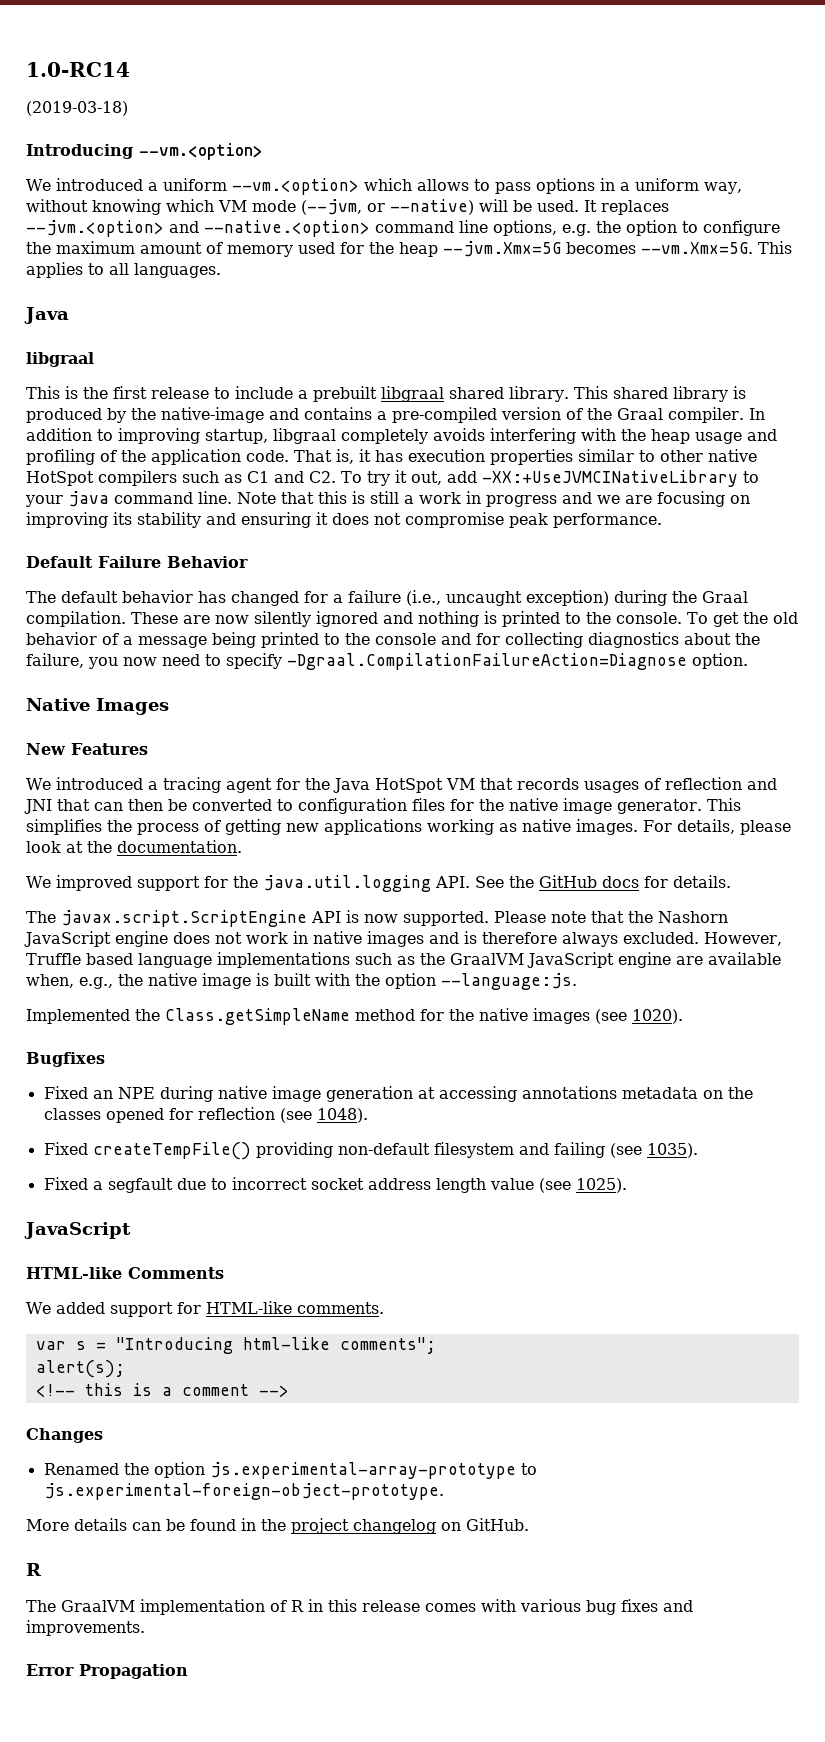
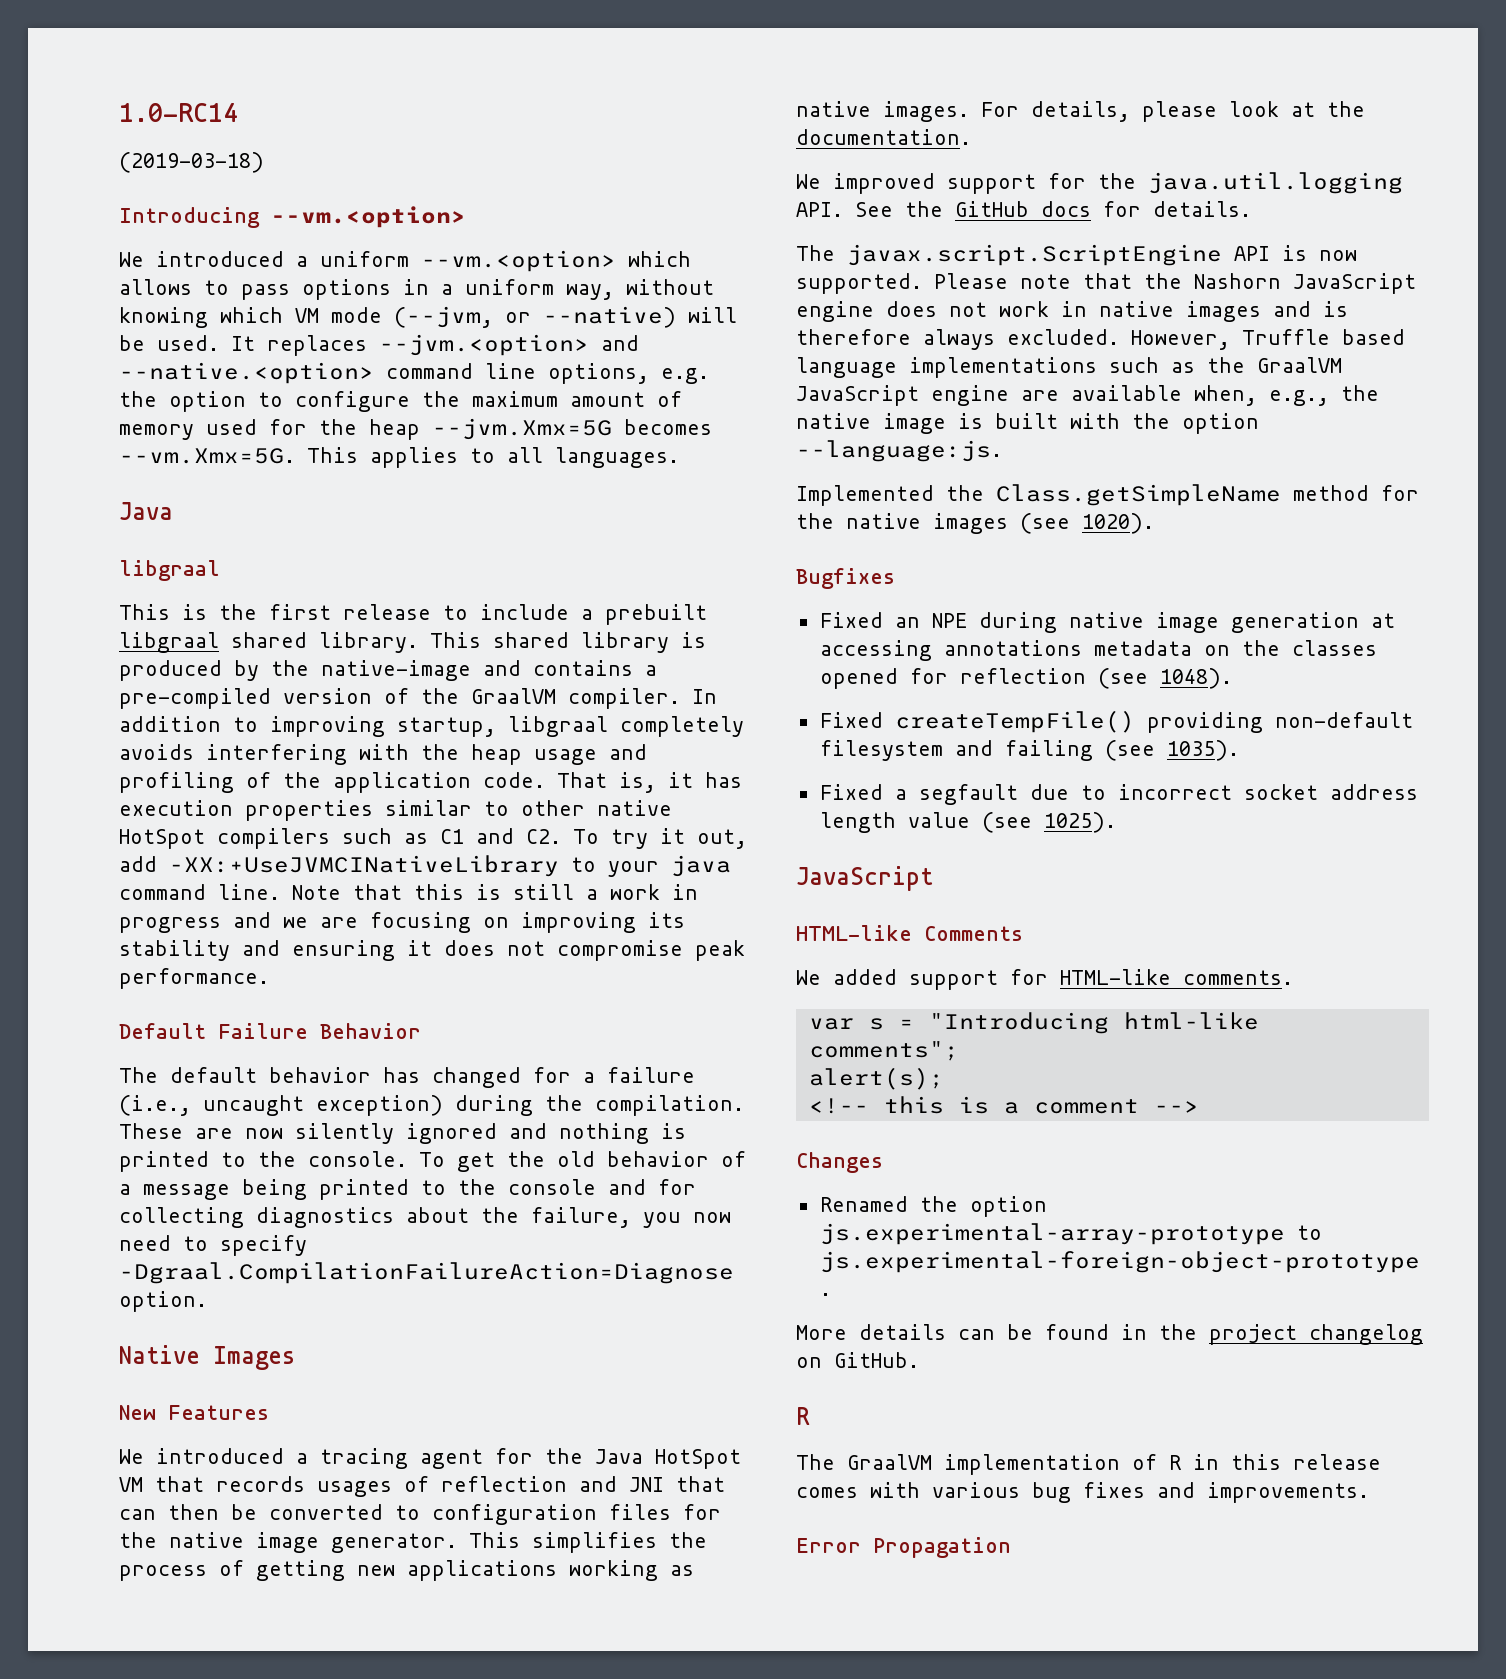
- This shared library is produced by the native-image and contains a pre-compiled version of the Graal compiler.
+ This shared library is produced by the native-image and contains a pre-compiled version of the GraalVM compiler.
- The default behavior has changed for a failure (i.e., uncaught exception) during the Graal compilation.
+ The default behavior has changed for a failure (i.e., uncaught exception) during the compilation.

